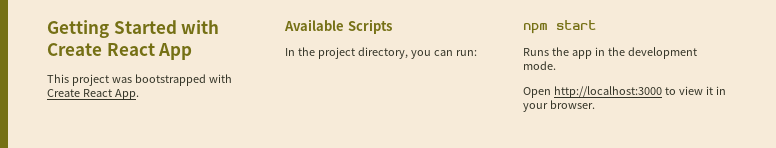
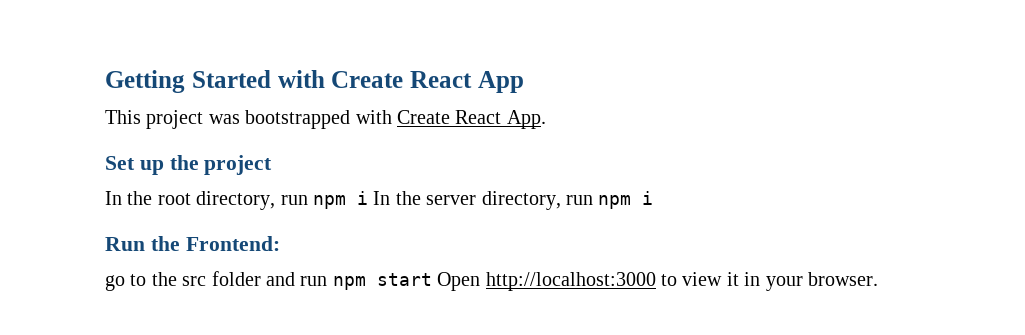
- Available Scripts
- In the project directory, you can run:
- npm start
- Runs the app in the development mode.
- Open http://localhost:3000 to view it in your browser.
+ Set up the project
+ In the root directory, run npm i In the server directory, run npm i
+ Run the Frontend:
+ go to the src folder and run npm start Open http://localhost:3000 to view it in your browser.

